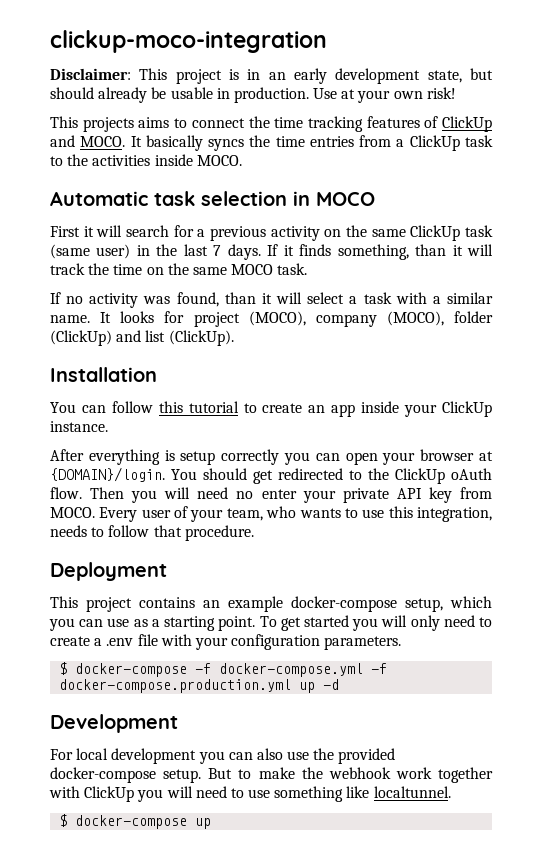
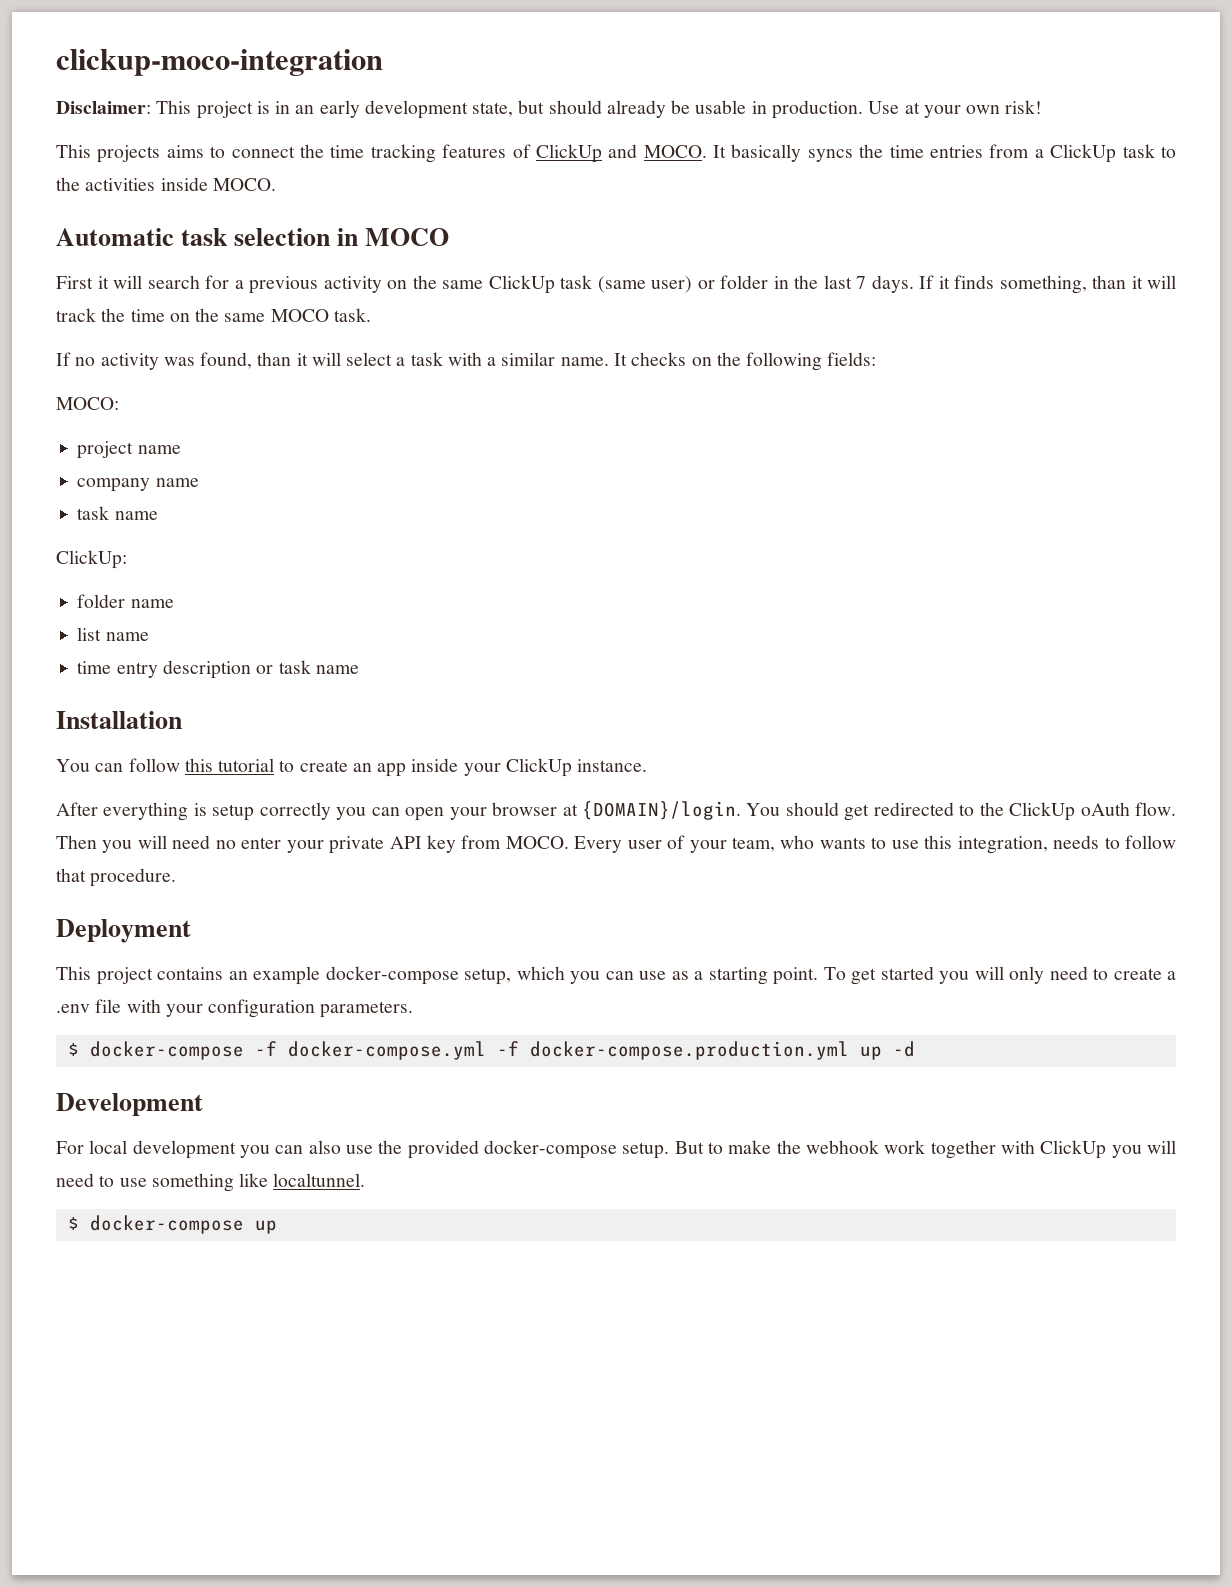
- First it will search for a previous activity on the same ClickUp task (same user) in the last 7 days.
+ First it will search for a previous activity on the same ClickUp task (same user) or folder in the last 7 days.
- It looks for project (MOCO), company (MOCO), folder (ClickUp) and list (ClickUp).
+ It checks on the following fields:
+ MOCO:
+ project name
+ company name
+ task name
+ ClickUp:
+ folder name
+ list name
+ time entry description or task name

